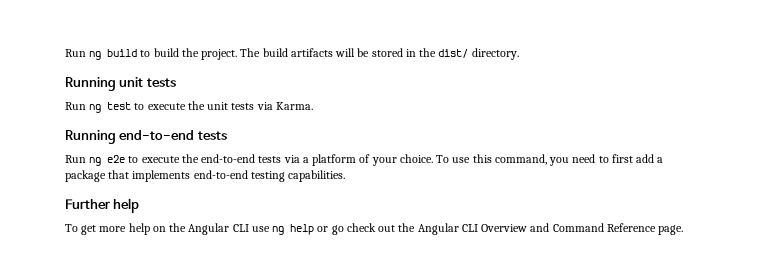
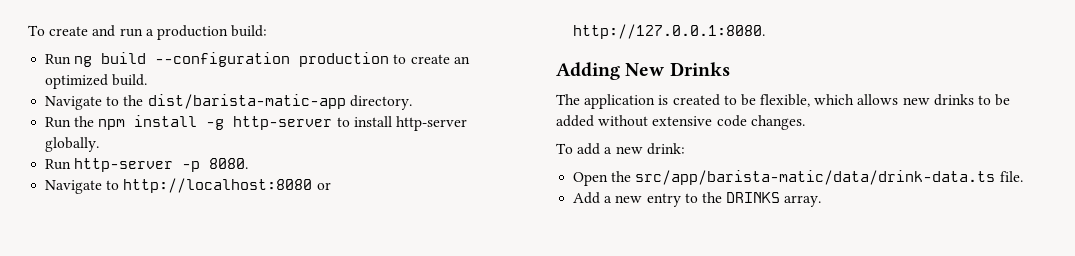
- Run ng build to build the project. The build artifacts will be stored in the dist/ directory.
- Running unit tests
- Run ng test to execute the unit tests via Karma.
- Running end-to-end tests
- Run ng e2e to execute the end-to-end tests via a platform of your choice. To use this command, you need to first add a package that implements end-to-end testing capabilities.
- Further help
- To get more help on the Angular CLI use ng help or go check out the Angular CLI Overview and Command Reference page.
+ To create and run a production build:
+ Run ng build --configuration production to create an optimized build.
+ Navigate to the dist/barista-matic-app directory.
+ Run the npm install -g http-server to install http-server globally.
+ Run http-server -p 8080.
+ Navigate to http://localhost:8080 or http://127.0.0.1:8080.
+ Adding New Drinks
+ The application is created to be flexible, which allows new drinks to be added without extensive code changes.
+ To add a new drink:
+ Open the src/app/barista-matic/data/drink-data.ts file.
+ Add a new entry to the DRINKS array.

